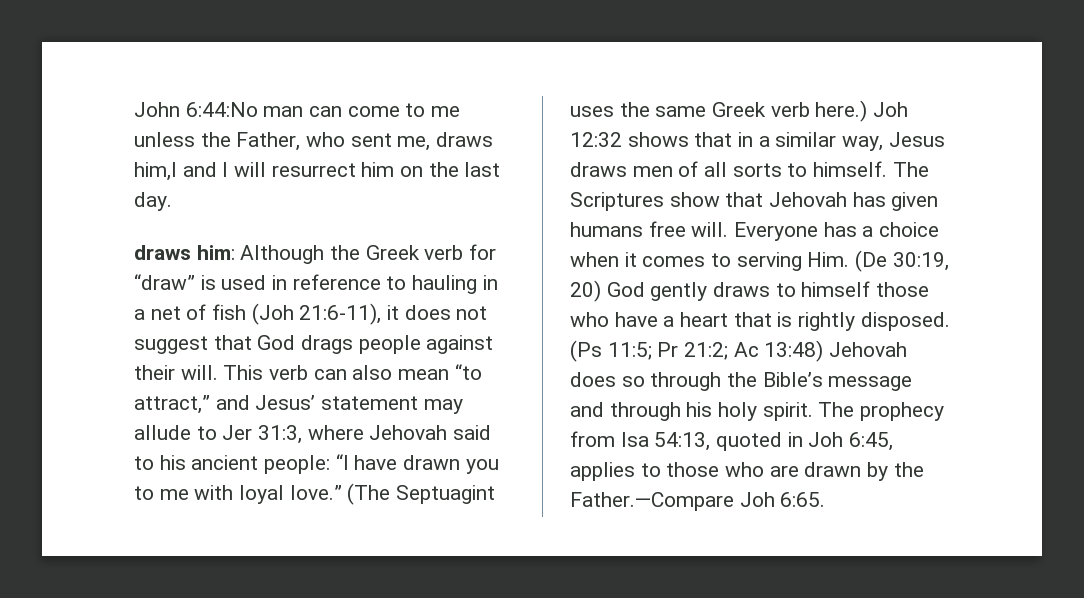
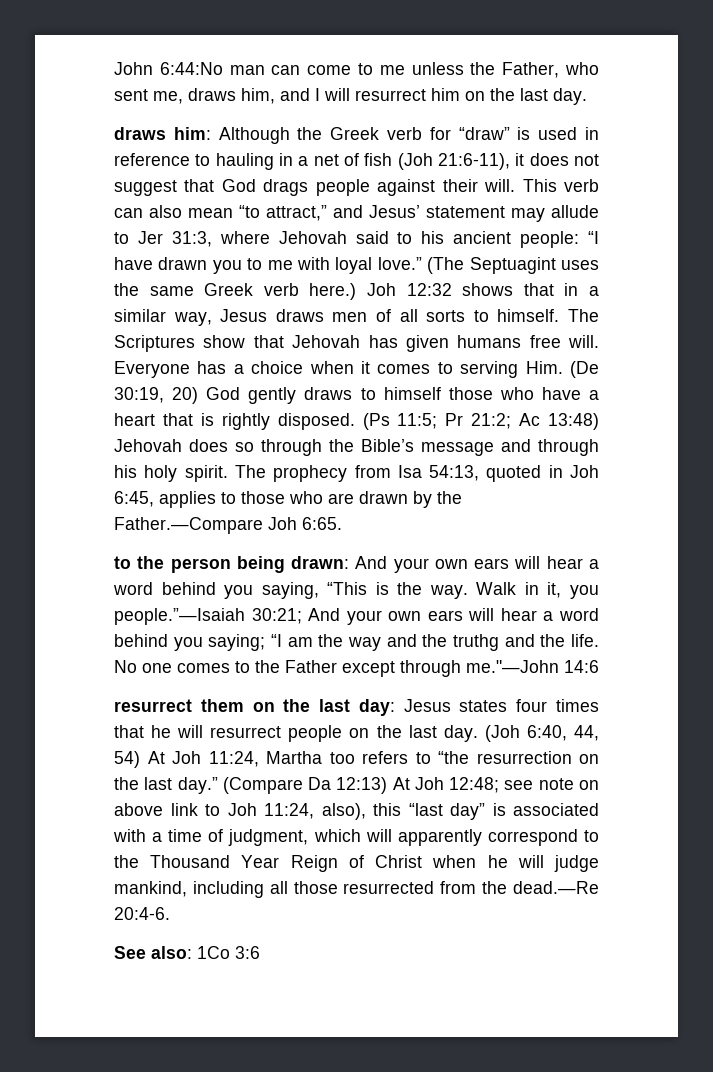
- John 6:44:No man can come to me unless the Father, who sent me, draws him,l and I will resurrect him on the last day.
+ John 6:44:No man can come to me unless the Father, who sent me, draws him, and I will resurrect him on the last day.
+ to the person being drawn: And your own ears will hear a word behind you saying, “This is the way. Walk in it, you people.”—Isaiah 30:21; And your own ears will hear a word behind you saying; “I am the way and the truthg and the life. No one comes to the Father except through me."—John 14:6
+ resurrect them on the last day: Jesus states four times that he will resurrect people on the last day. (Joh 6:40, 44, 54) At Joh 11:24, Martha too refers to “the resurrection on the last day.” (Compare Da 12:13) At Joh 12:48; see note on above link to Joh 11:24, also), this “last day” is associated with a time of judgment, which will apparently correspond to the Thousand Year Reign of Christ when he will judge mankind, including all those resurrected from the dead.—Re 20:4-6.
+ See also: 1Co 3:6

